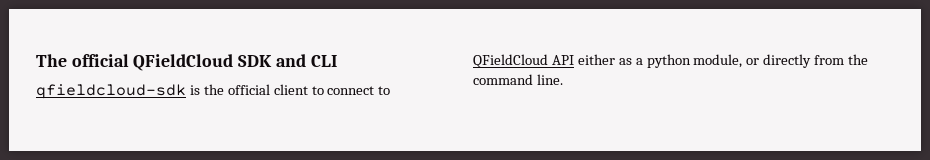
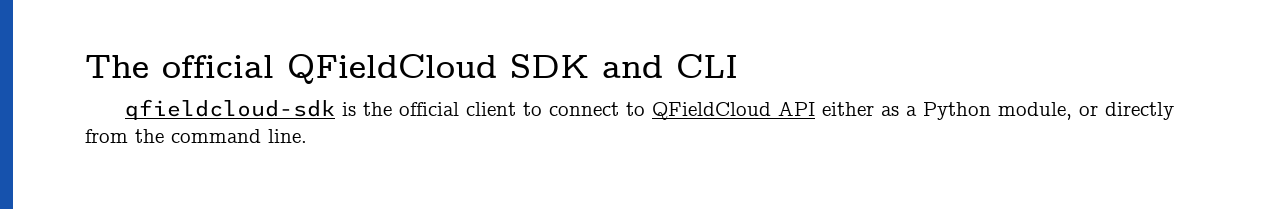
- qfieldcloud-sdk is the official client to connect to QFieldCloud API either as a python module, or directly from the command line.
+ qfieldcloud-sdk is the official client to connect to QFieldCloud API either as a Python module, or directly from the command line.

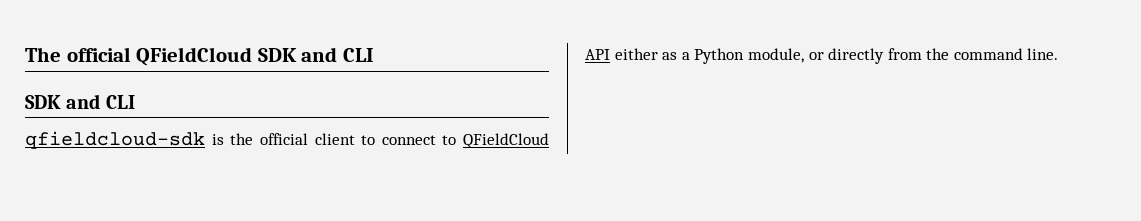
  The official QFieldCloud SDK and CLI
+ SDK and CLI

